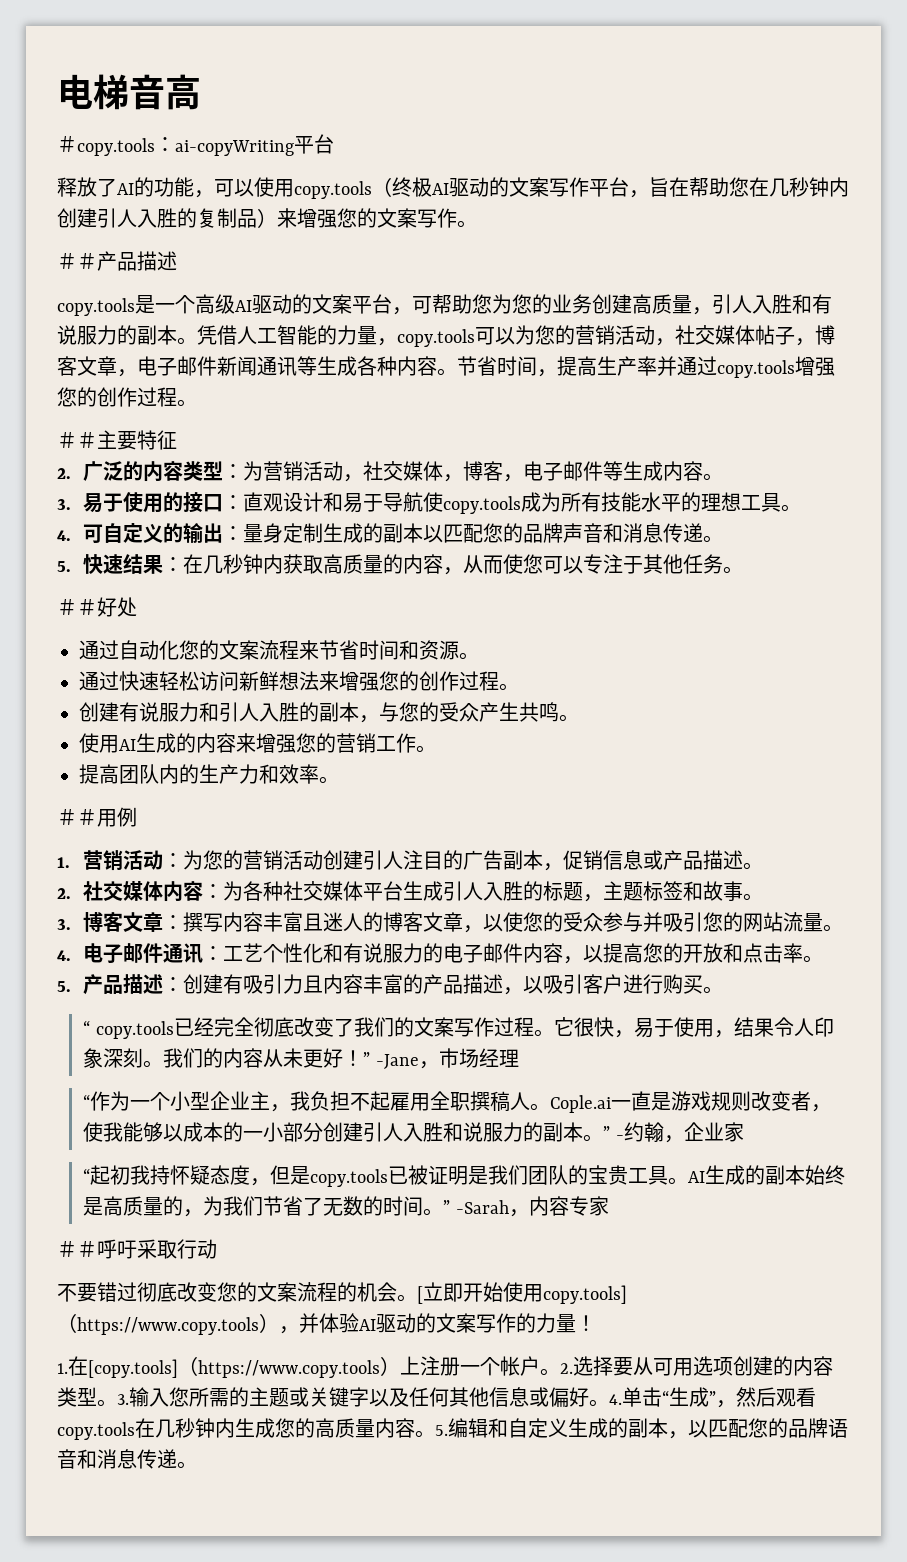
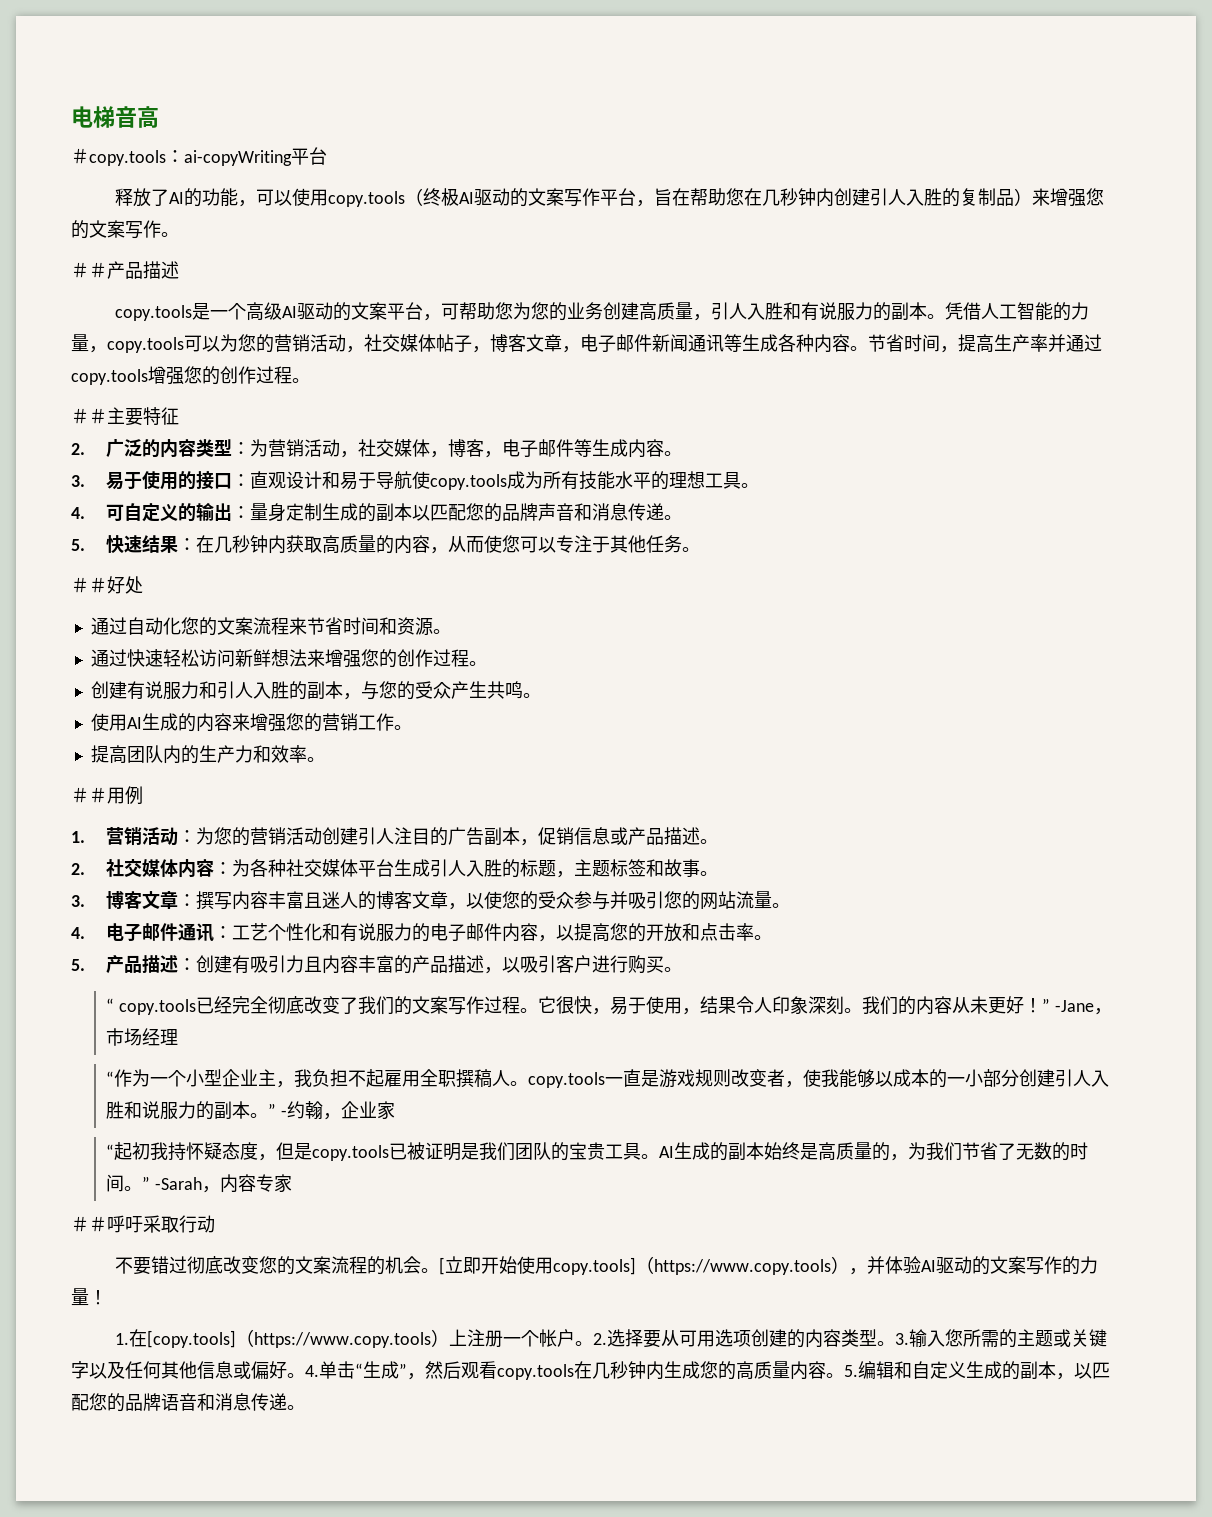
- “作为一个小型企业主，我负担不起雇用全职撰稿人。Cople.ai一直是游戏规则改变者，使我能够以成本的一小部分创建引人入胜和说服力的副本。” -约翰，企业家
+ “作为一个小型企业主，我负担不起雇用全职撰稿人。copy.tools一直是游戏规则改变者，使我能够以成本的一小部分创建引人入胜和说服力的副本。” -约翰，企业家

